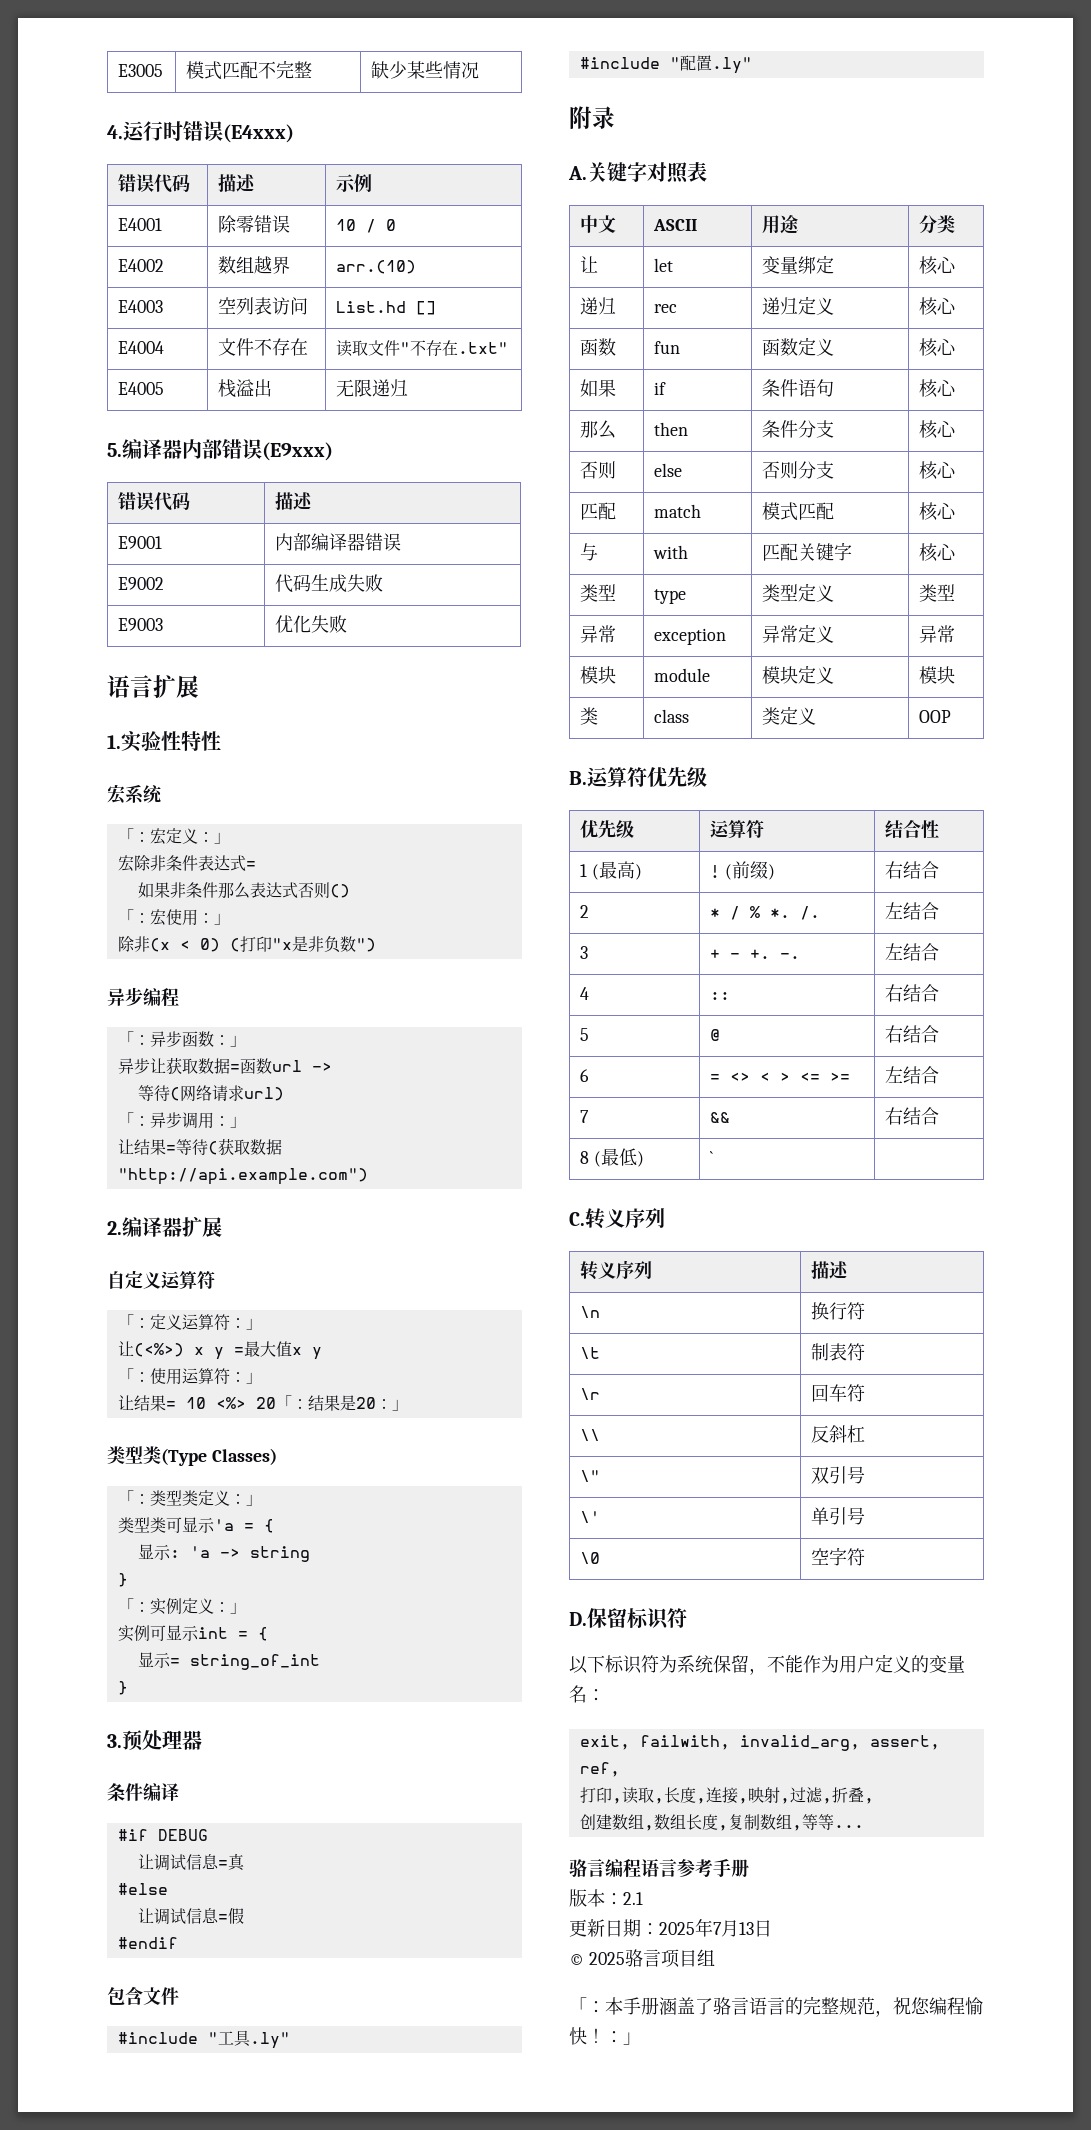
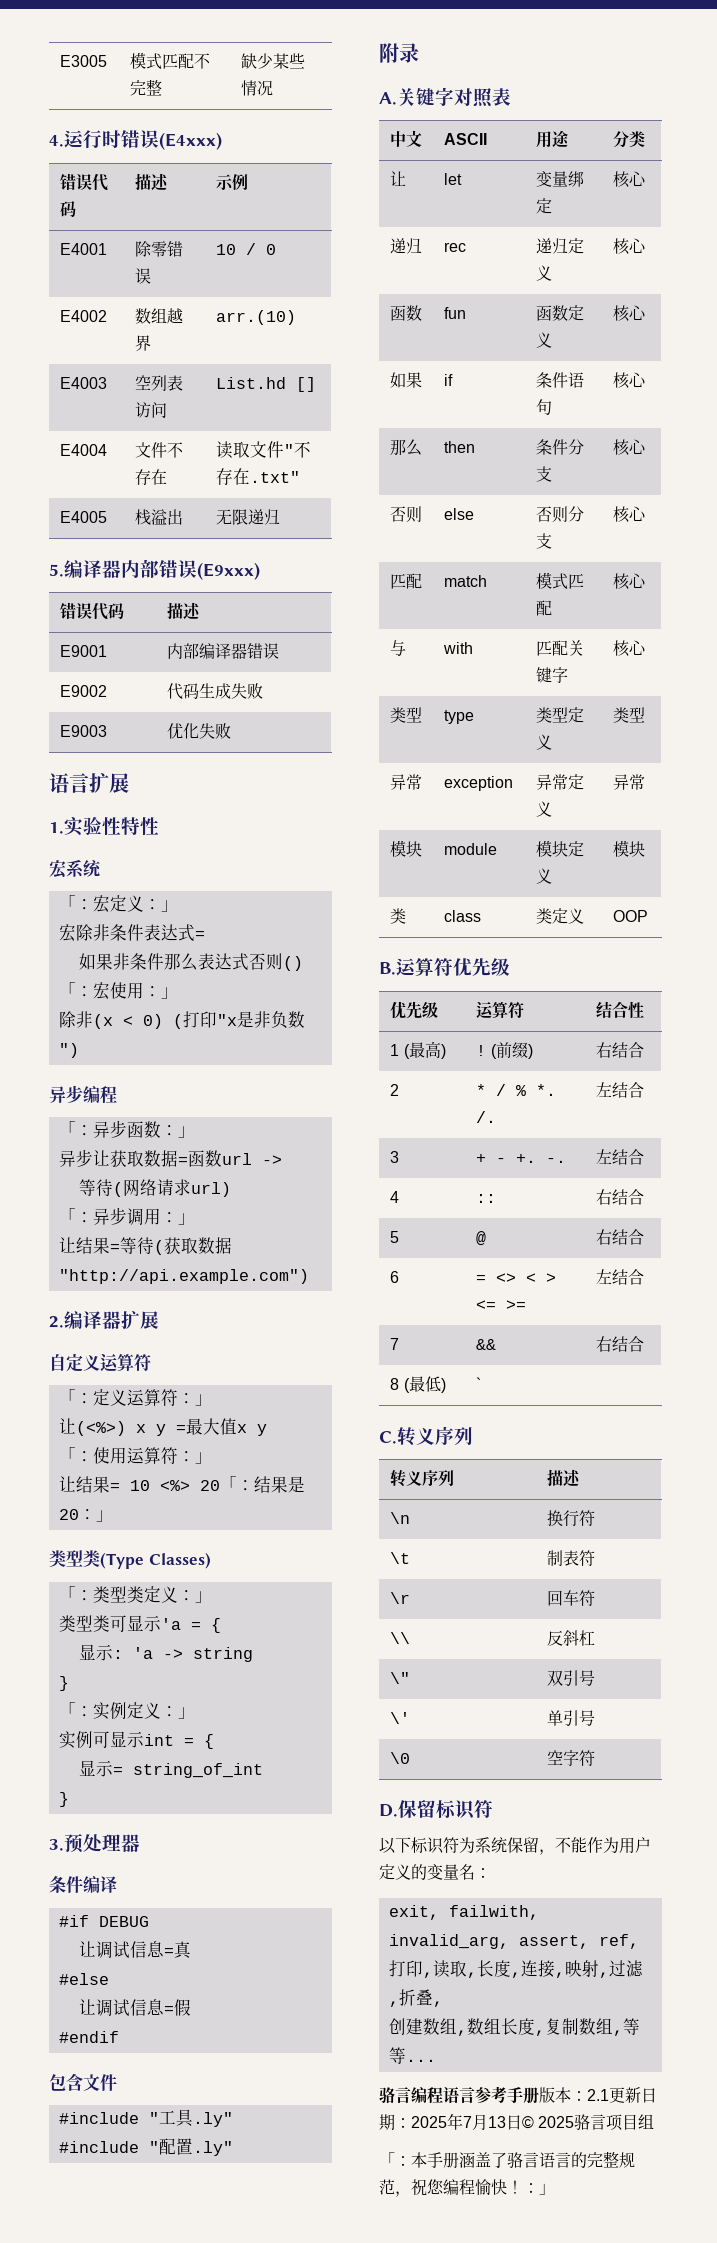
- 骆言编程语言参考手册
- 版本：2.1
- 更新日期：2025年7月13日
- © 2025骆言项目组
+ 骆言编程语言参考手册版本：2.1更新日期：2025年7月13日© 2025骆言项目组

